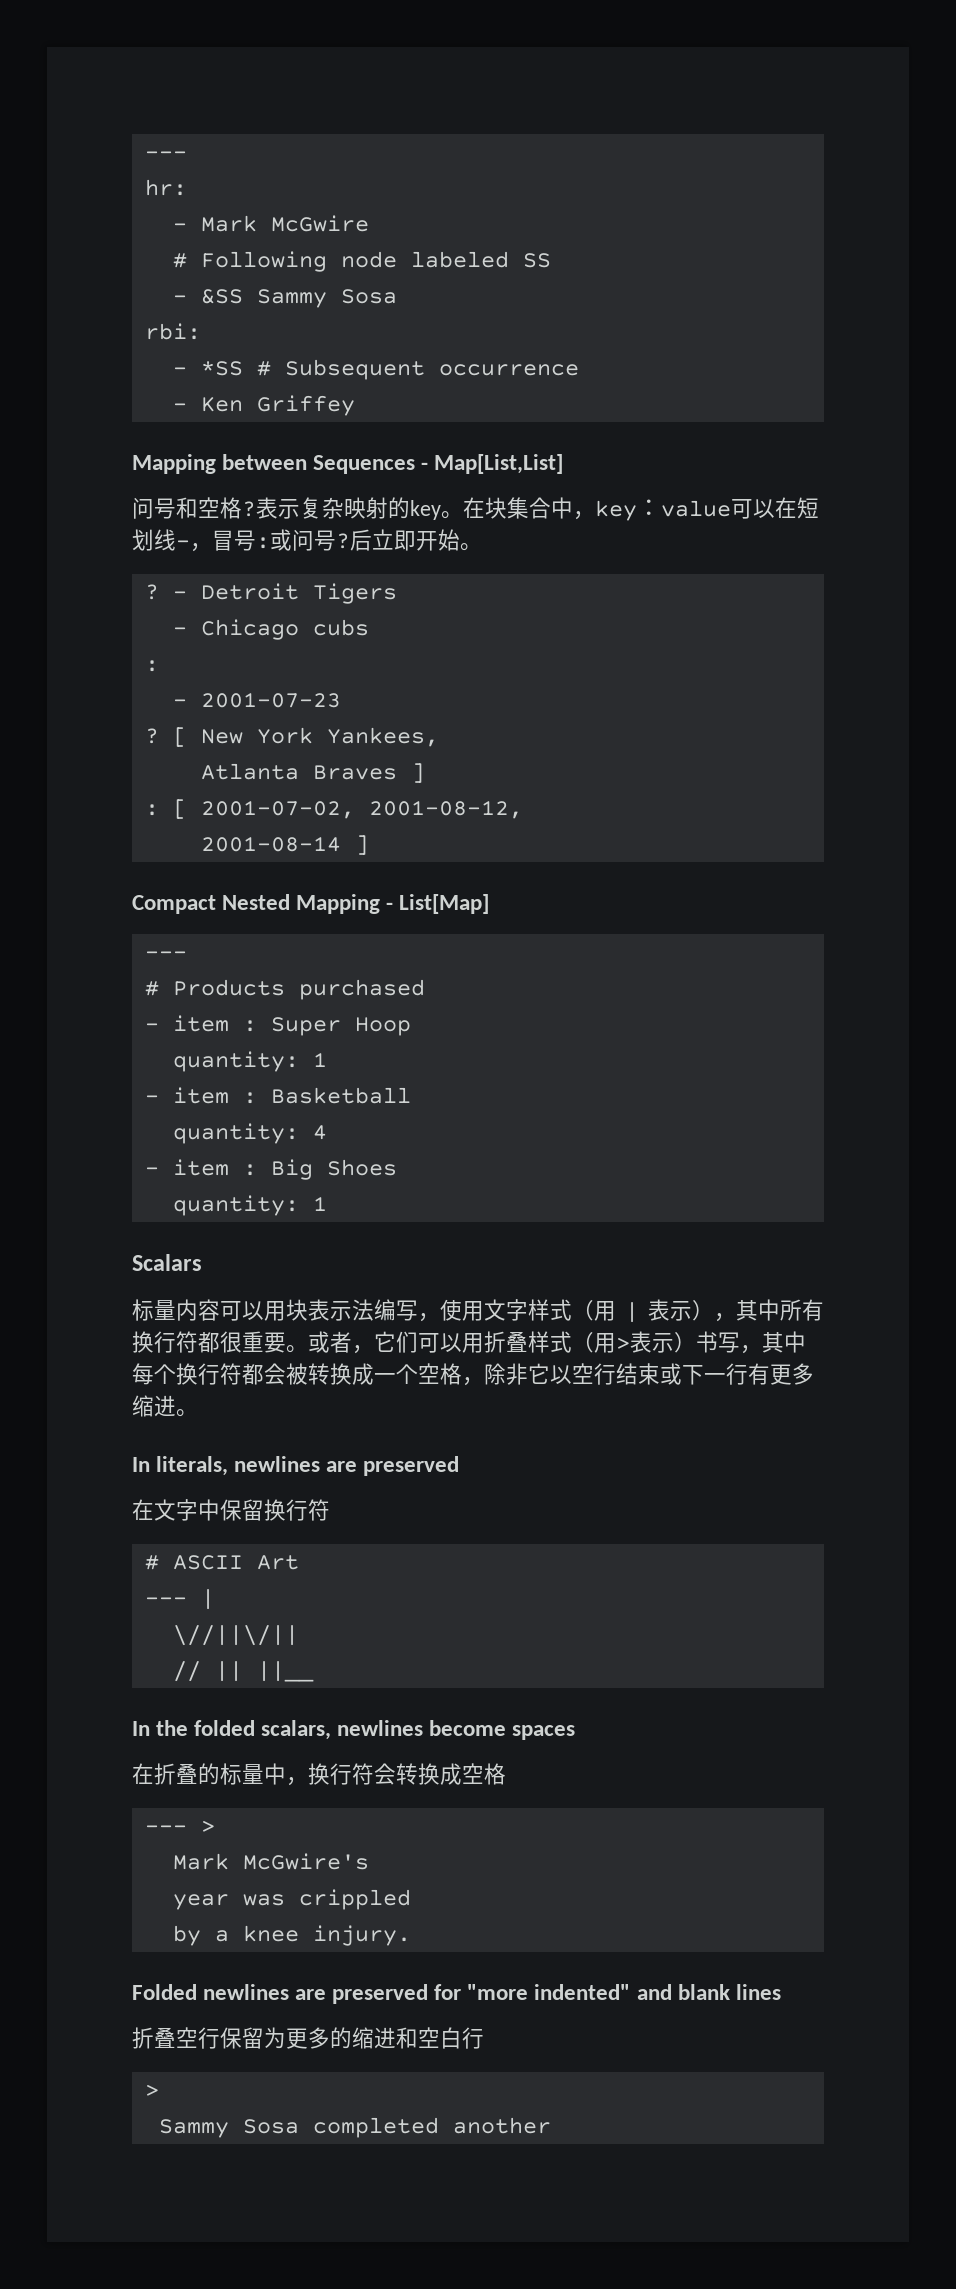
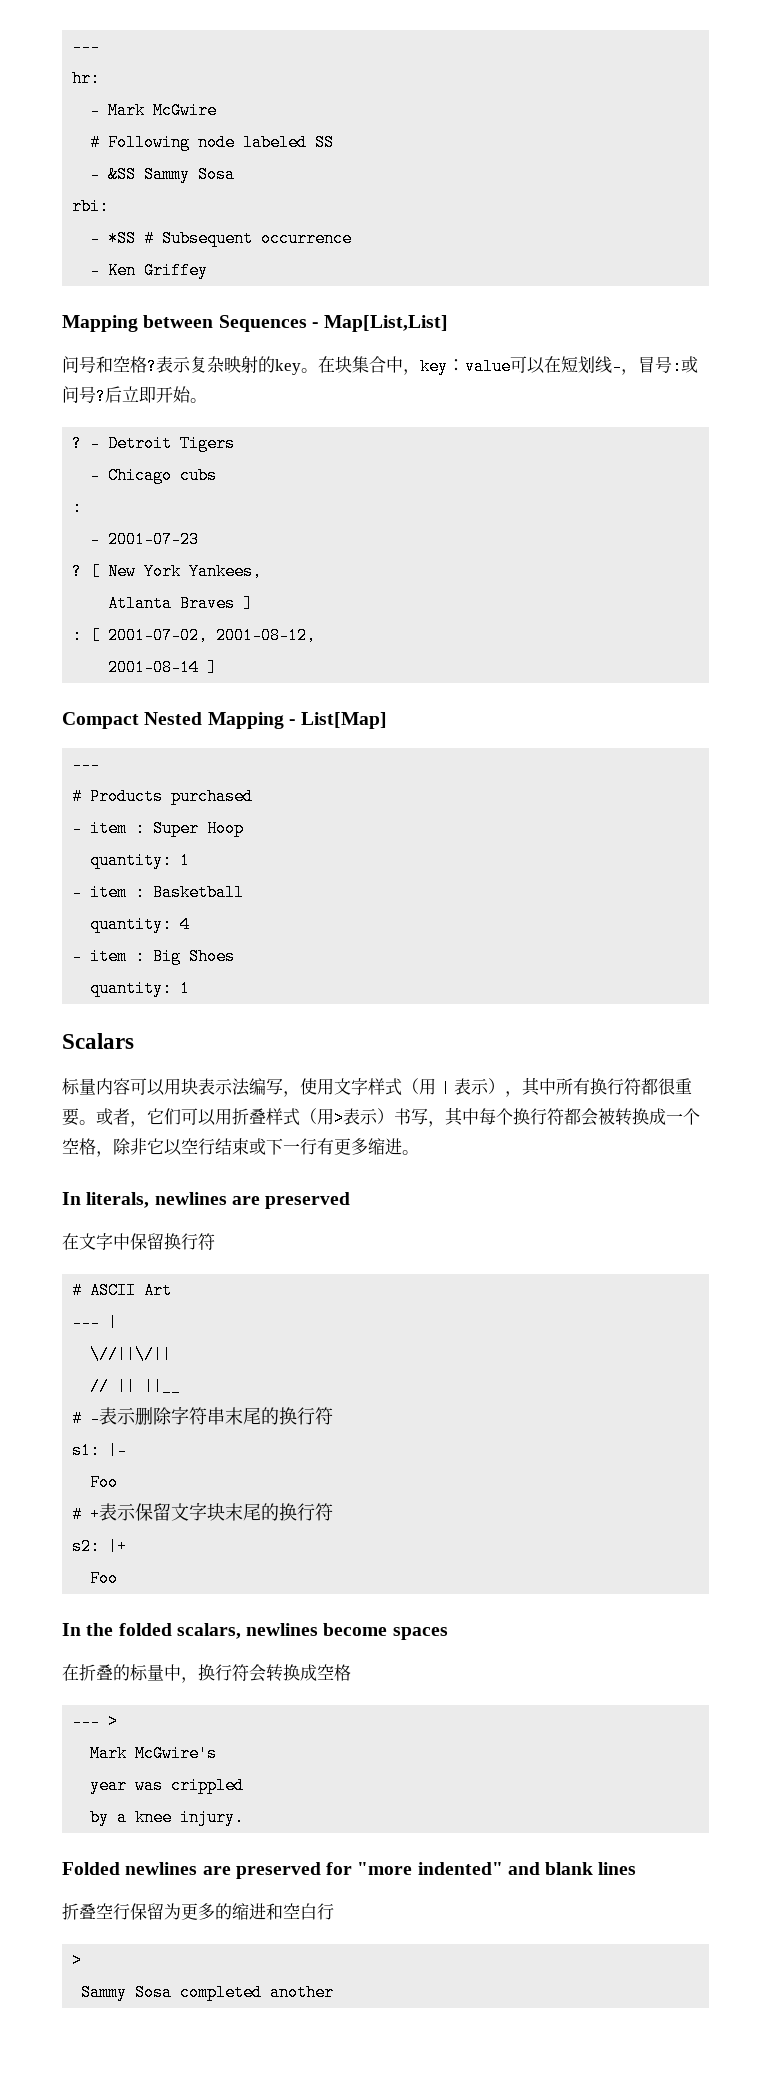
+ # -表示删除字符串末尾的换行符
+ s1: |-
+ Foo
+ # +表示保留文字块末尾的换行符
+ s2: |+
+ Foo

